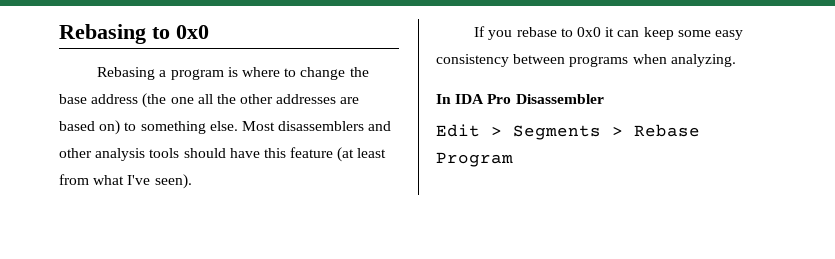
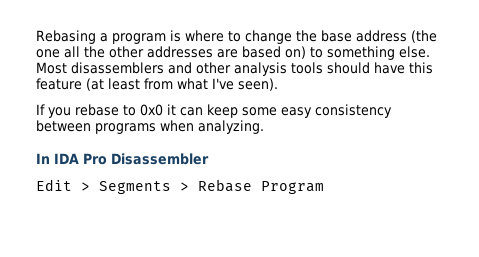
- Rebasing to 0x0

